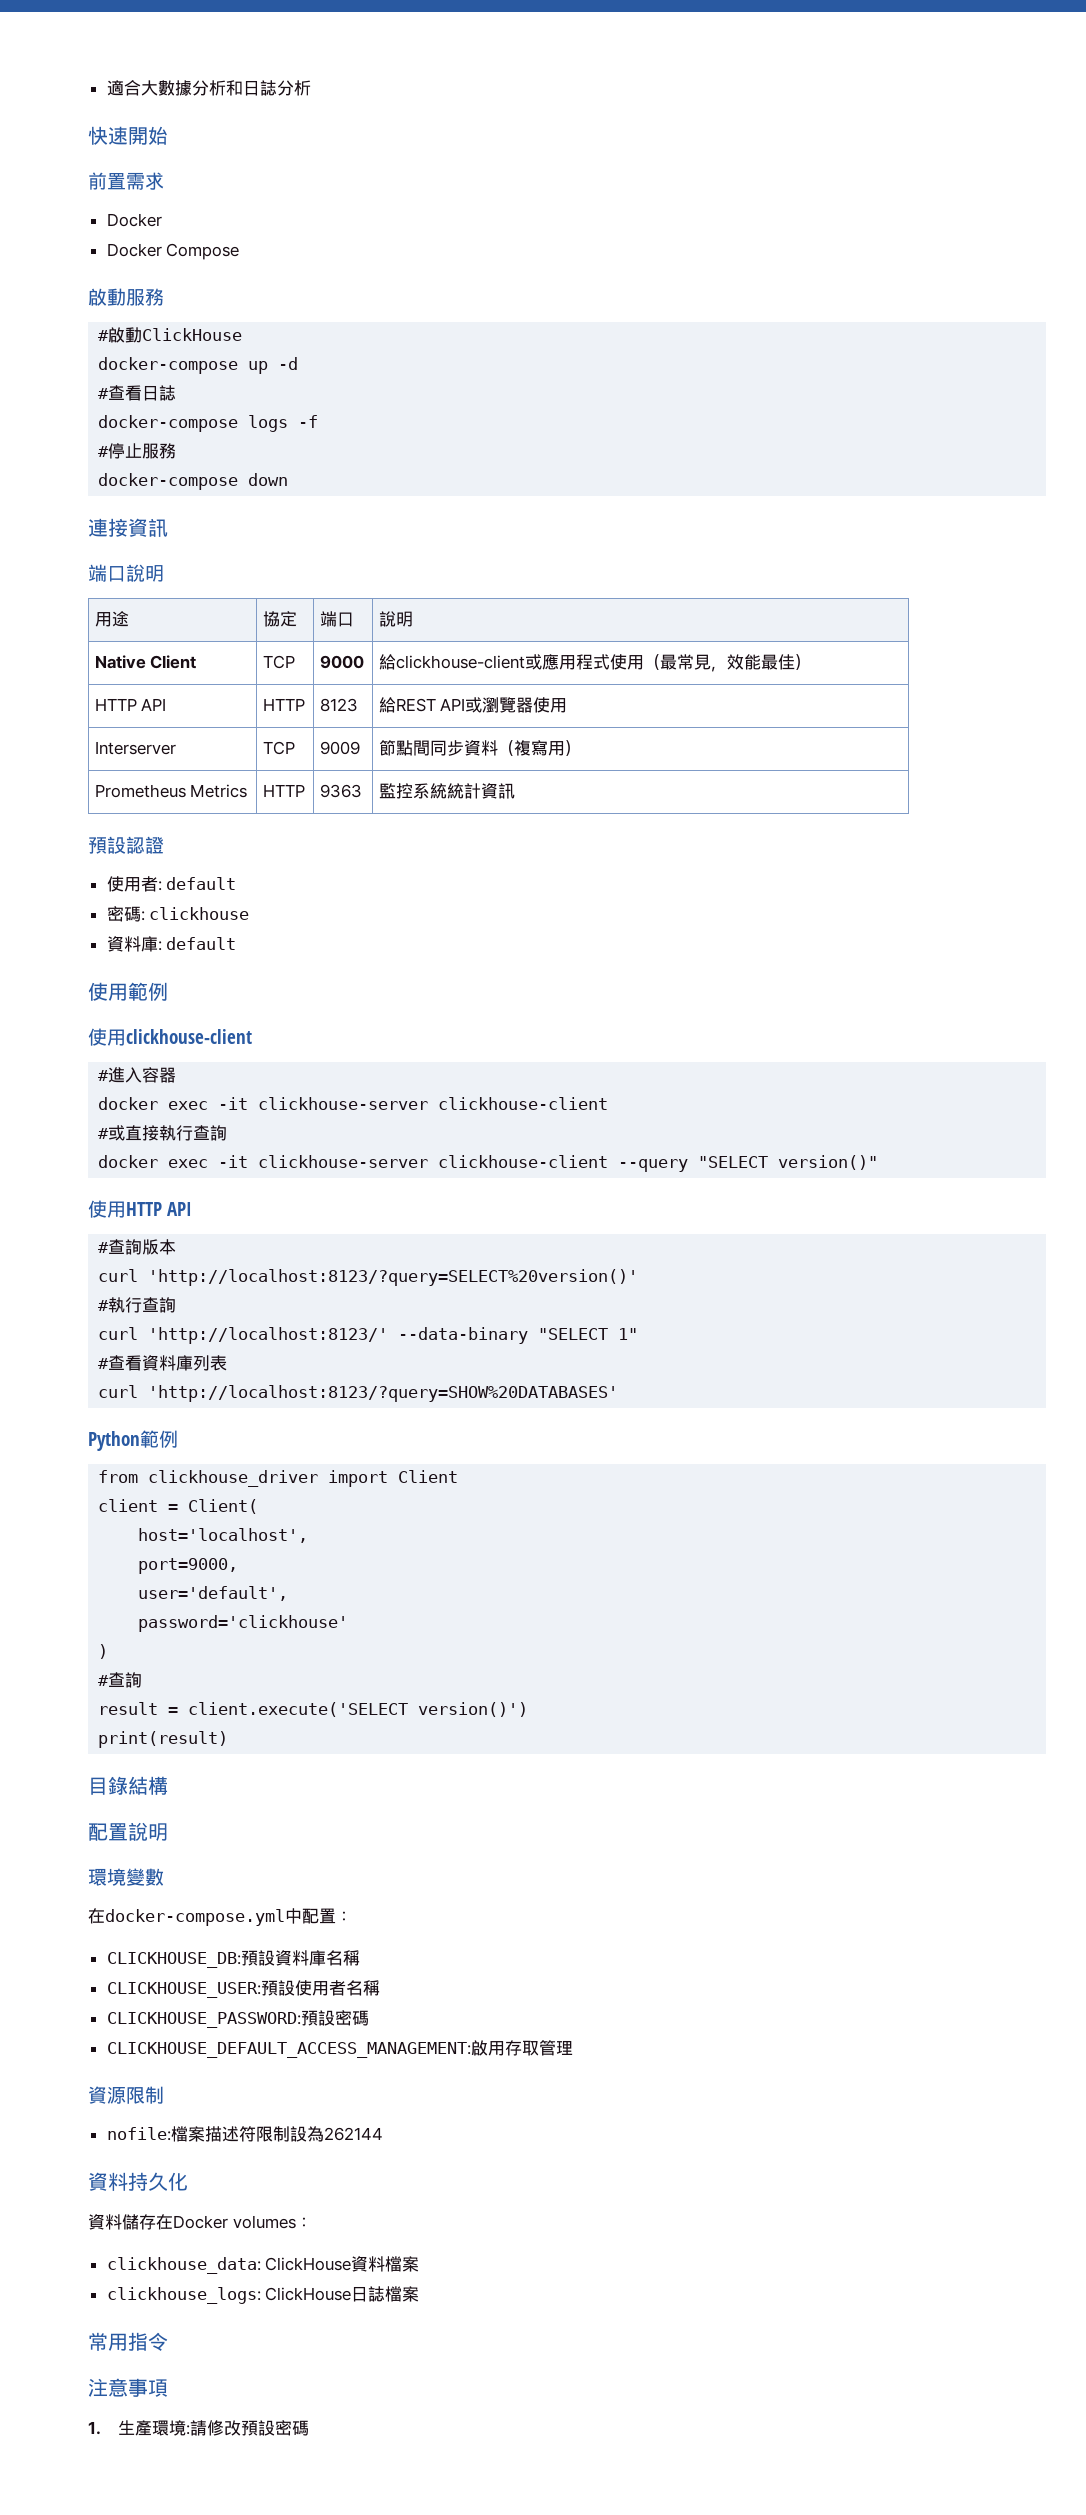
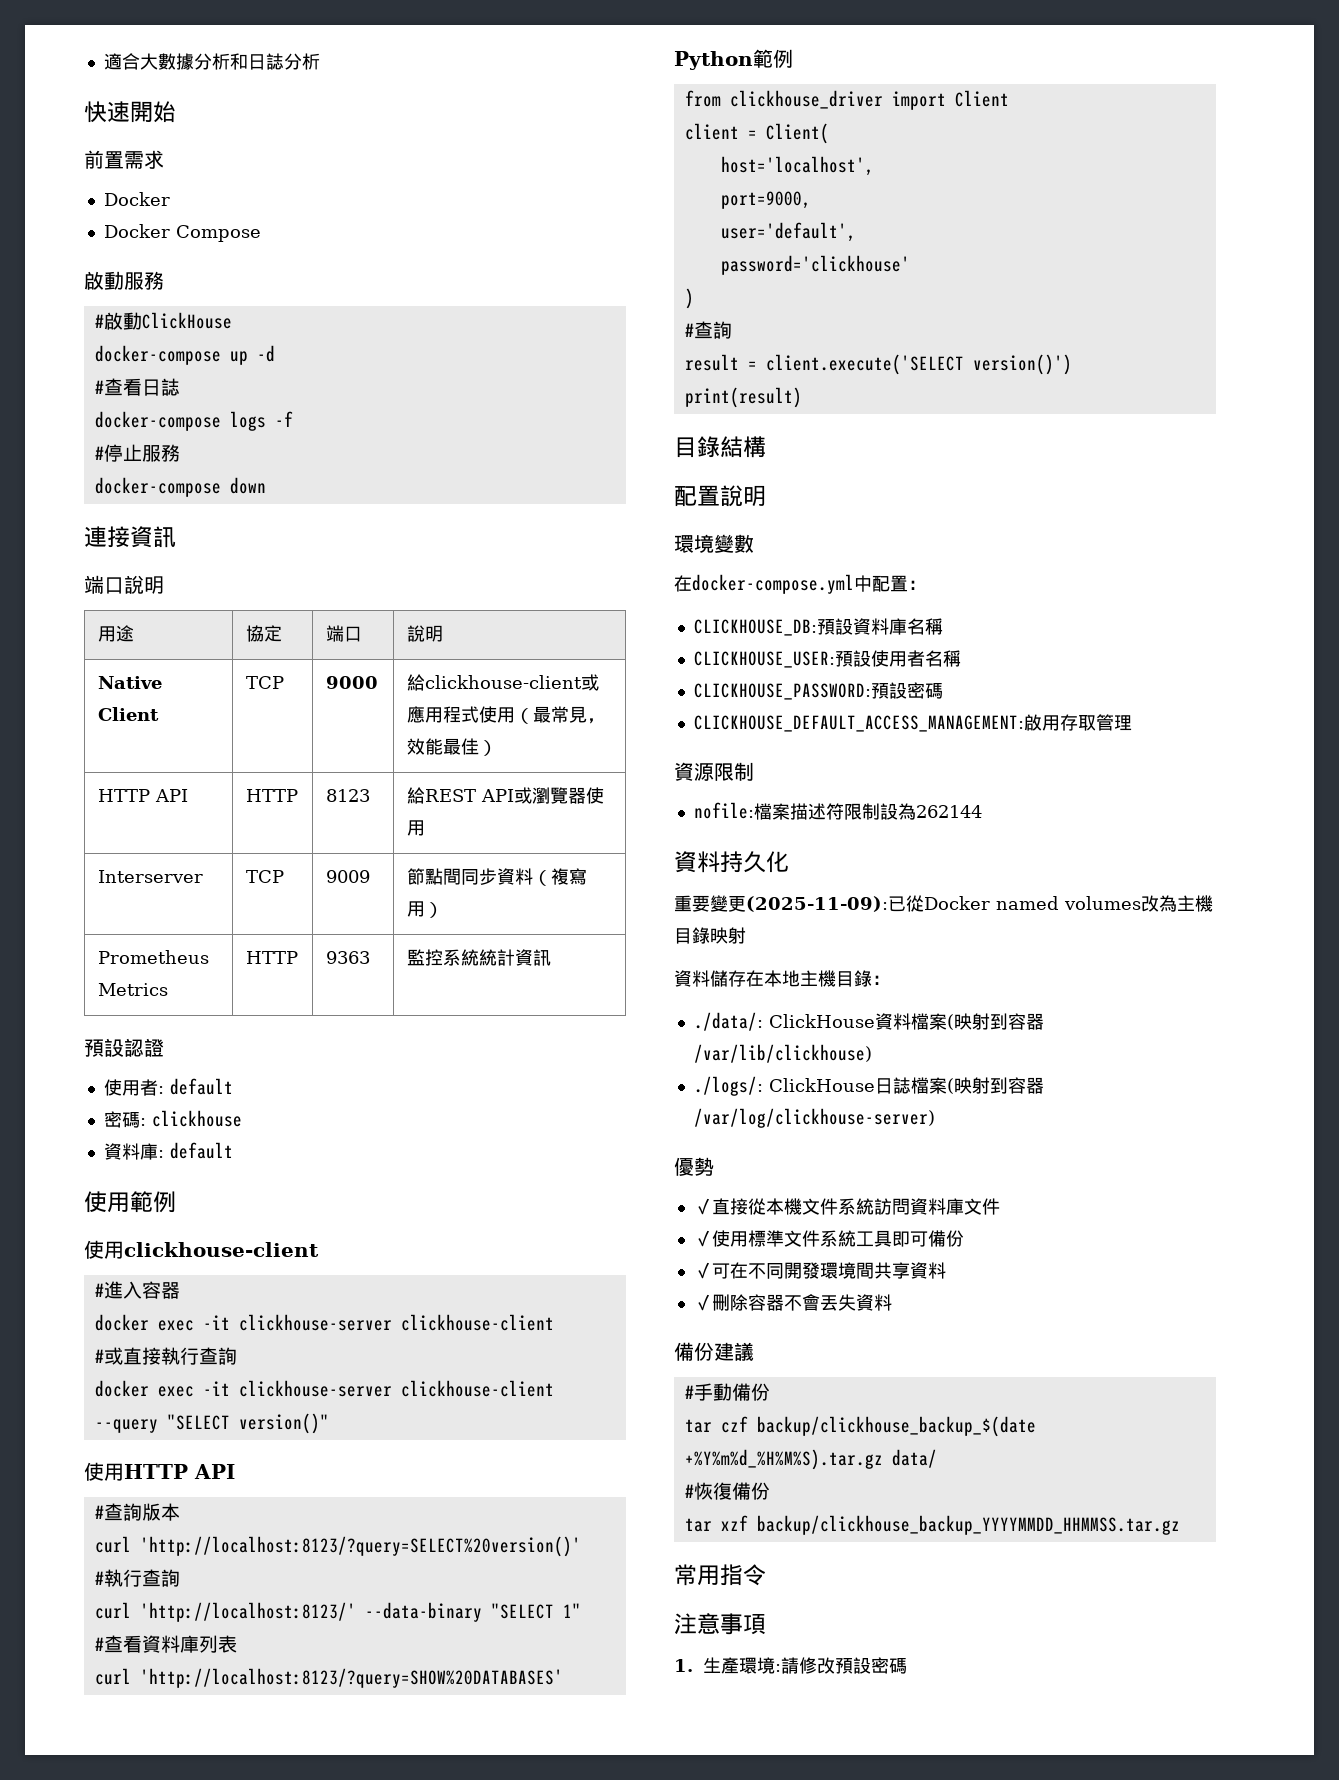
+ 重要變更(2025-11-09):已從Docker named volumes改為主機目錄映射
- 資料儲存在Docker volumes：
- clickhouse_data: ClickHouse資料檔案
- clickhouse_logs: ClickHouse日誌檔案
+ 資料儲存在本地主機目錄：
+ ./data/: ClickHouse資料檔案(映射到容器/var/lib/clickhouse)
+ ./logs/: ClickHouse日誌檔案(映射到容器/var/log/clickhouse-server)
+ 優勢
+ ✓直接從本機文件系統訪問資料庫文件
+ ✓使用標準文件系統工具即可備份
+ ✓可在不同開發環境間共享資料
+ ✓刪除容器不會丟失資料
+ 備份建議
+ #手動備份
+ tar czf backup/clickhouse_backup_$(date +%Y%m%d_%H%M%S).tar.gz data/
+ #恢復備份
+ tar xzf backup/clickhouse_backup_YYYYMMDD_HHMMSS.tar.gz

